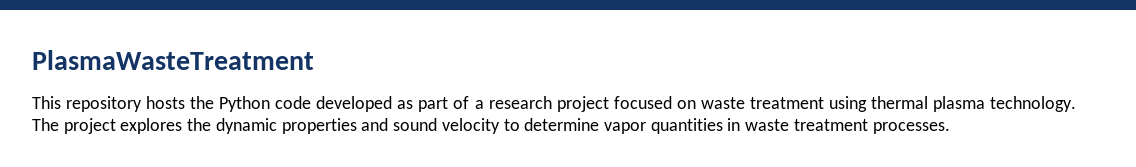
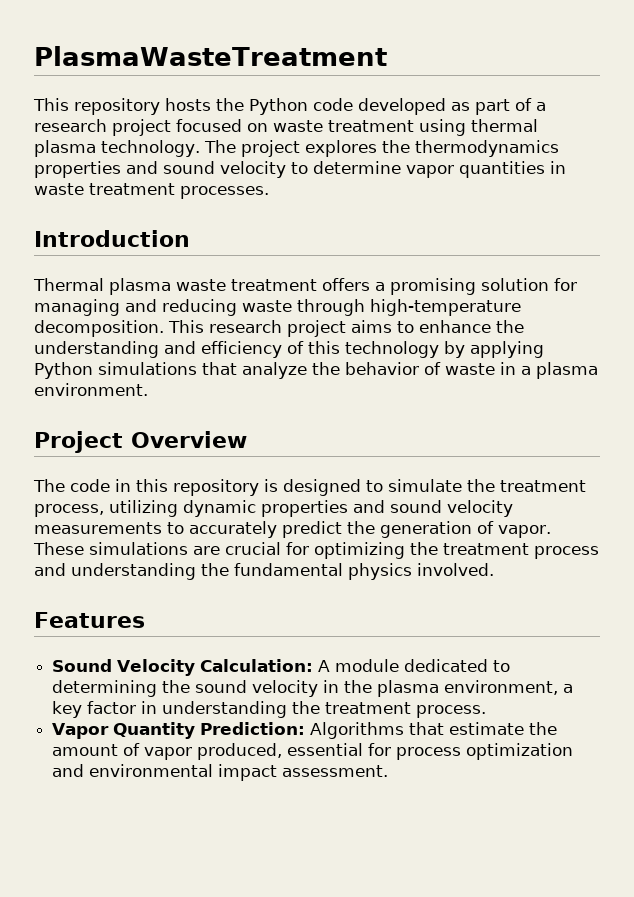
- The project explores the dynamic properties and sound velocity to determine vapor quantities in waste treatment processes.
+ The project explores the thermodynamics properties and sound velocity to determine vapor quantities in waste treatment processes.
+ Introduction
+ Thermal plasma waste treatment offers a promising solution for managing and reducing waste through high-temperature decomposition. This research project aims to enhance the understanding and efficiency of this technology by applying Python simulations that analyze the behavior of waste in a plasma environment.
+ Project Overview
+ The code in this repository is designed to simulate the treatment process, utilizing dynamic properties and sound velocity measurements to accurately predict the generation of vapor. These simulations are crucial for optimizing the treatment process and understanding the fundamental physics involved.
+ Features
+ Sound Velocity Calculation: A module dedicated to determining the sound velocity in the plasma environment, a key factor in understanding the treatment process.
+ Vapor Quantity Prediction: Algorithms that estimate the amount of vapor produced, essential for process optimization and environmental impact assessment.

